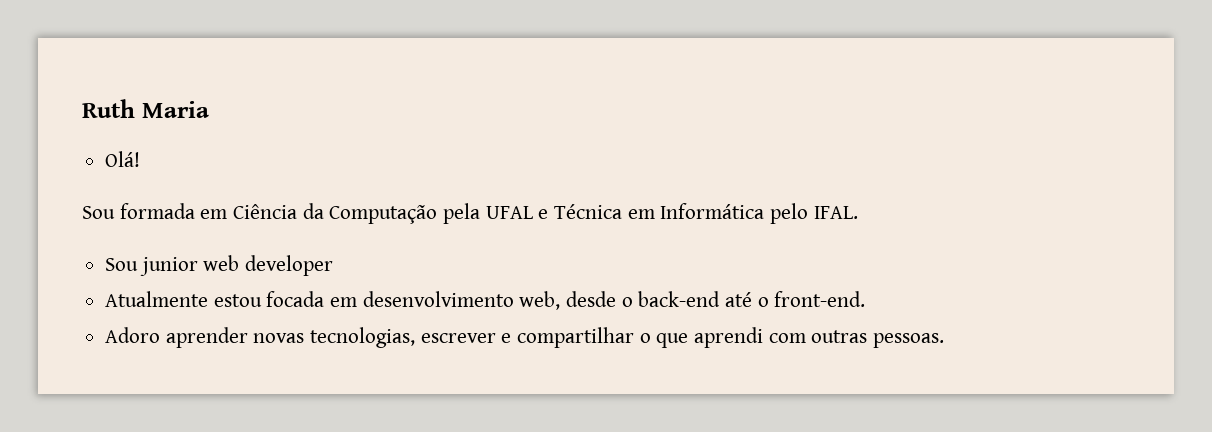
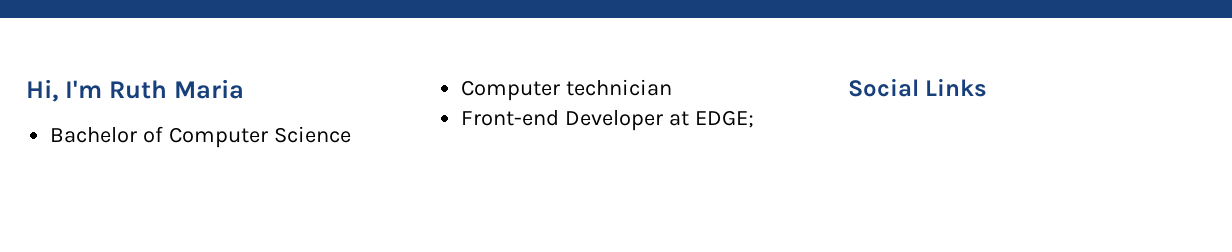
- Ruth Maria
+ Hi, I'm Ruth Maria
- Olá!
- Sou formada em Ciência da Computação pela UFAL e Técnica em Informática pelo IFAL.
- Sou junior web developer
- Atualmente estou focada em desenvolvimento web, desde o back-end até o front-end.
- Adoro aprender novas tecnologias, escrever e compartilhar o que aprendi com outras pessoas.
+ Bachelor of Computer Science
+ Computer technician
+ Front-end Developer at EDGE;
+ Social Links

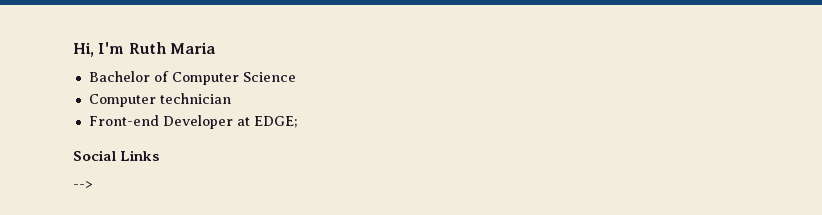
+ -->

